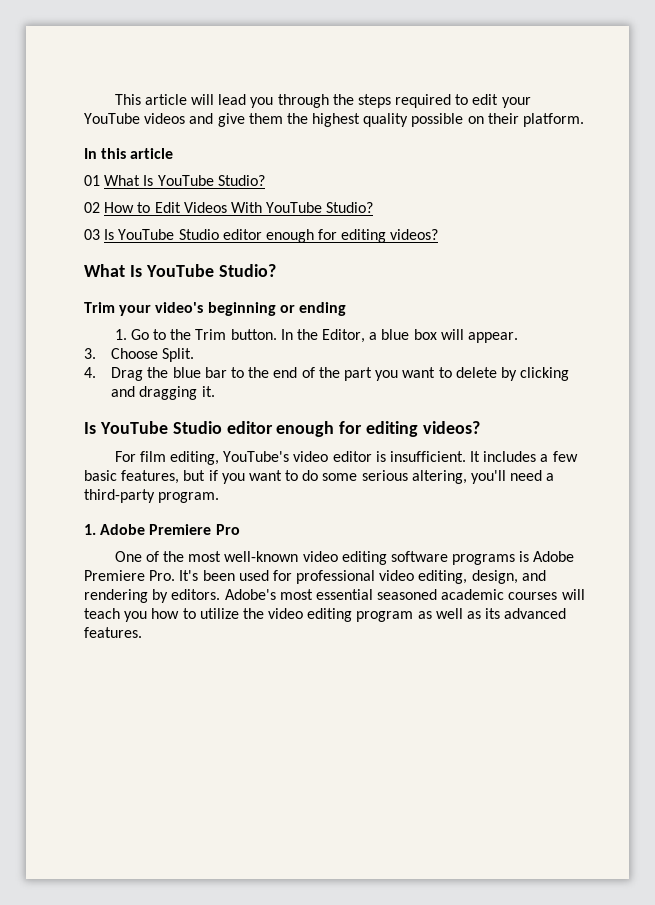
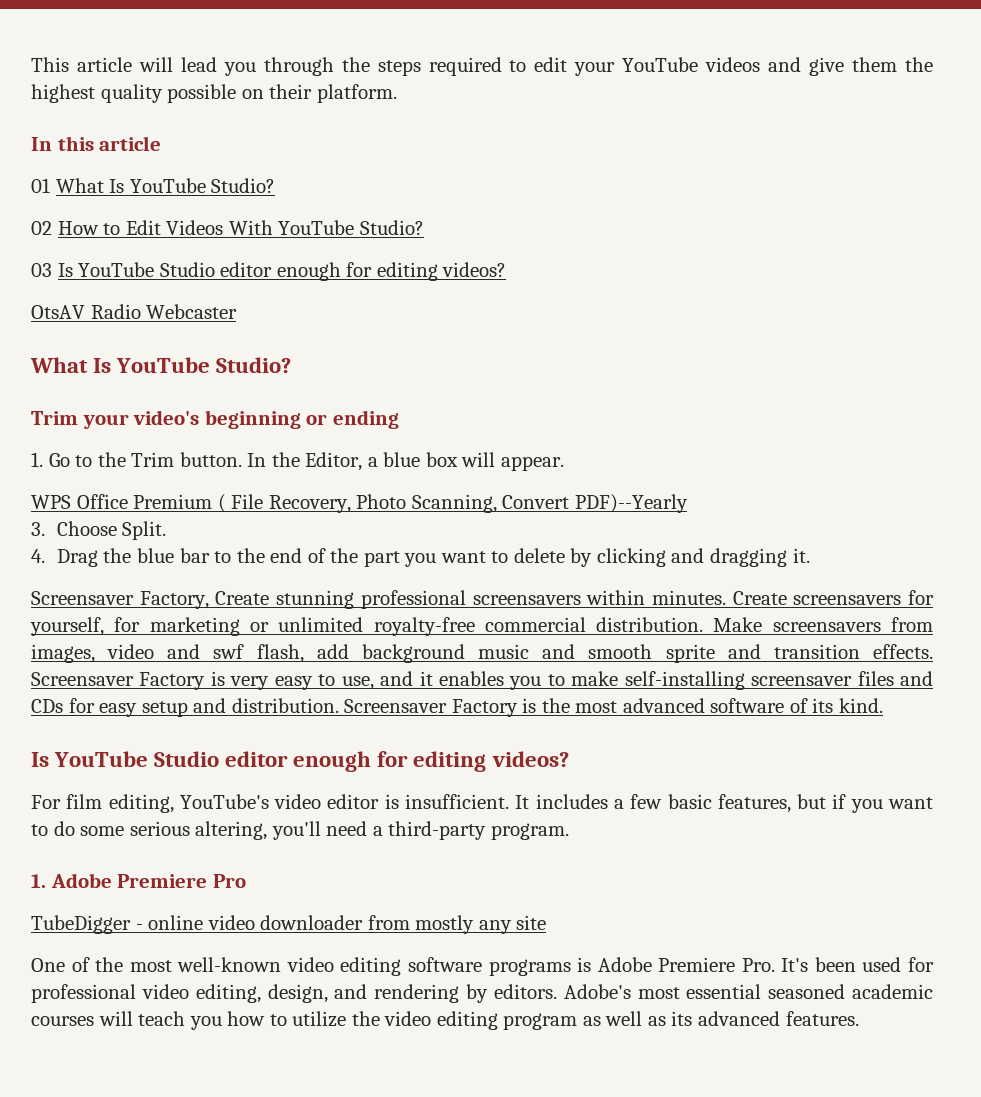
+ OtsAV Radio Webcaster
+ WPS Office Premium ( File Recovery, Photo Scanning, Convert PDF)--Yearly
+ Screensaver Factory, Create stunning professional screensavers within minutes. Create screensavers for yourself, for marketing or unlimited royalty-free commercial distribution. Make screensavers from images, video and swf flash, add background music and smooth sprite and transition effects. Screensaver Factory is very easy to use, and it enables you to make self-installing screensaver files and CDs for easy setup and distribution. Screensaver Factory is the most advanced software of its kind.
+ TubeDigger - online video downloader from mostly any site

